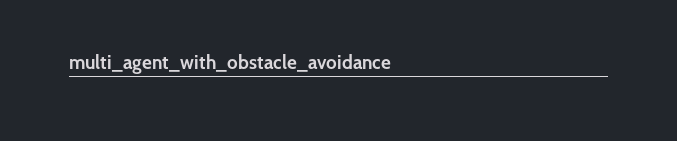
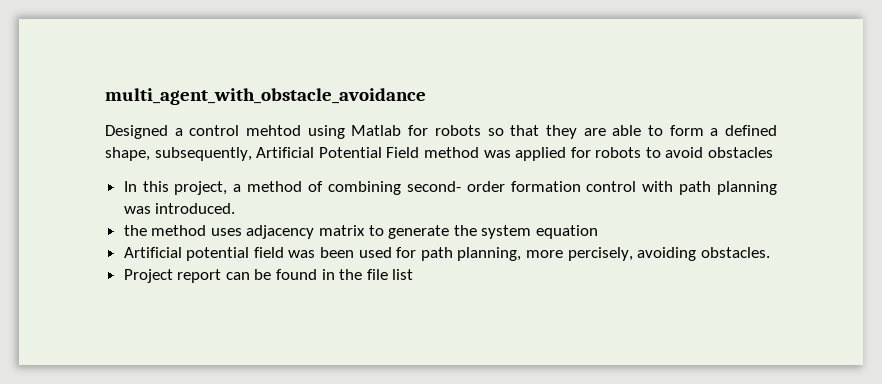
+ Designed a control mehtod using Matlab for robots so that they are able to form a defined shape, subsequently, Artificial Potential Field method was applied for robots to avoid obstacles
+ In this project, a method of combining second- order formation control with path planning was introduced.
+ the method uses adjacency matrix to generate the system equation
+ Artificial potential field was been used for path planning, more percisely, avoiding obstacles.
+ Project report can be found in the file list

